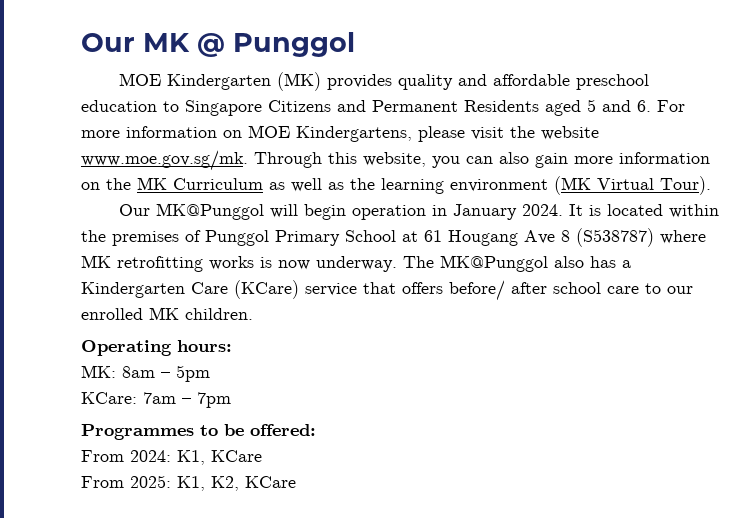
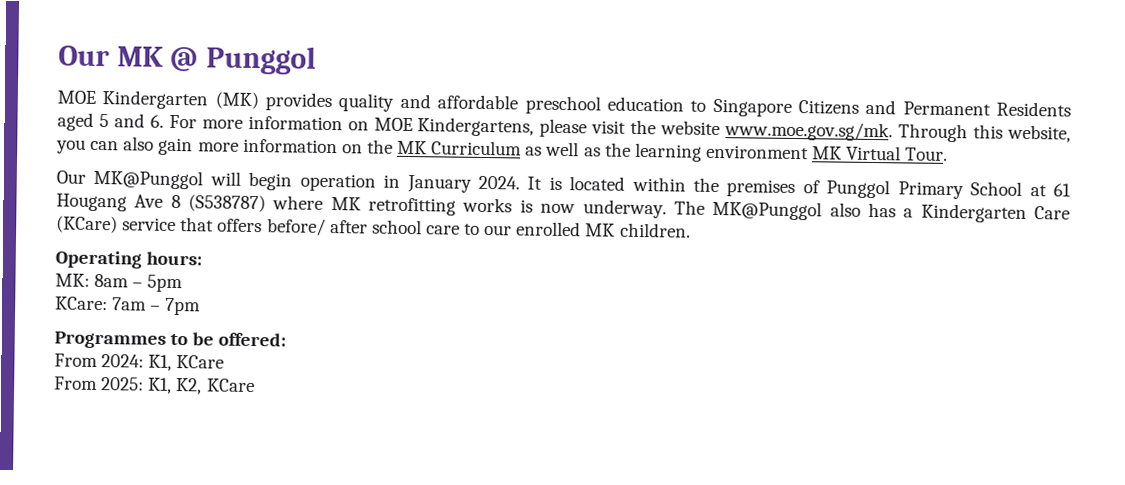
- MOE Kindergarten (MK) provides quality and affordable preschool education to Singapore Citizens and Permanent Residents aged 5 and 6. For more information on MOE Kindergartens, please visit the website www.moe.gov.sg/mk. Through this website, you can also gain more information on the MK Curriculum as well as the learning environment (MK Virtual Tour).
+ MOE Kindergarten (MK) provides quality and affordable preschool education to Singapore Citizens and Permanent Residents aged 5 and 6. For more information on MOE Kindergartens, please visit the website www.moe.gov.sg/mk. Through this website, you can also gain more information on the MK Curriculum as well as the learning environment MK Virtual Tour.

